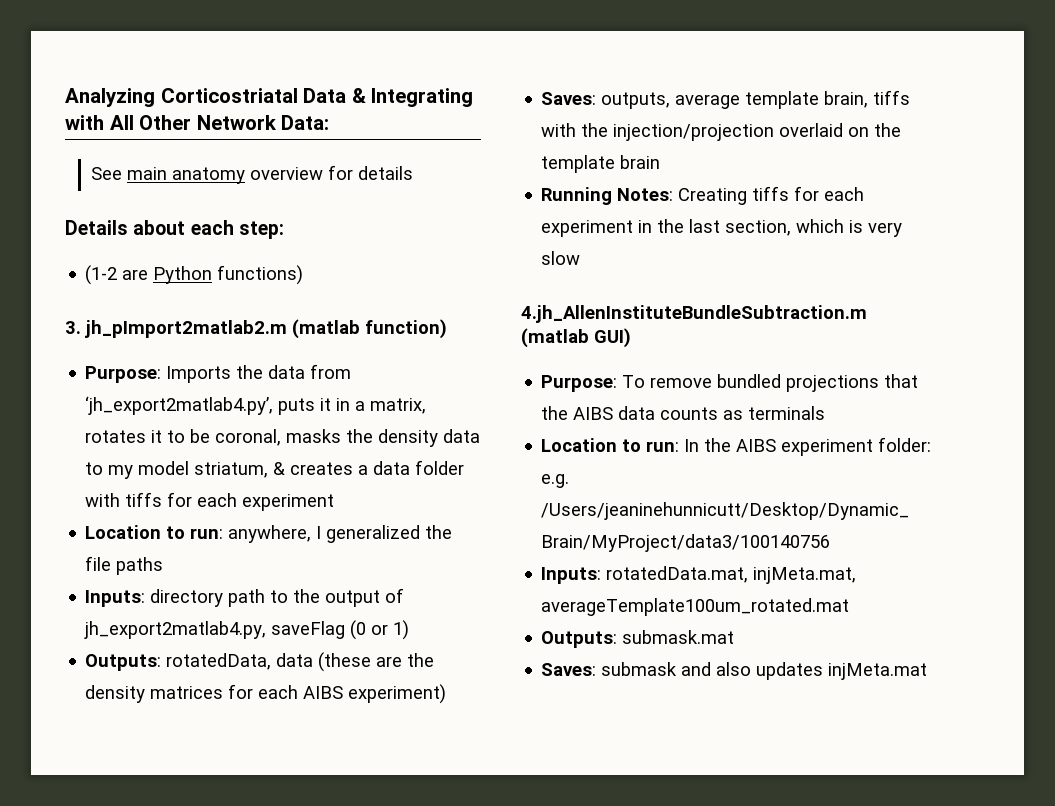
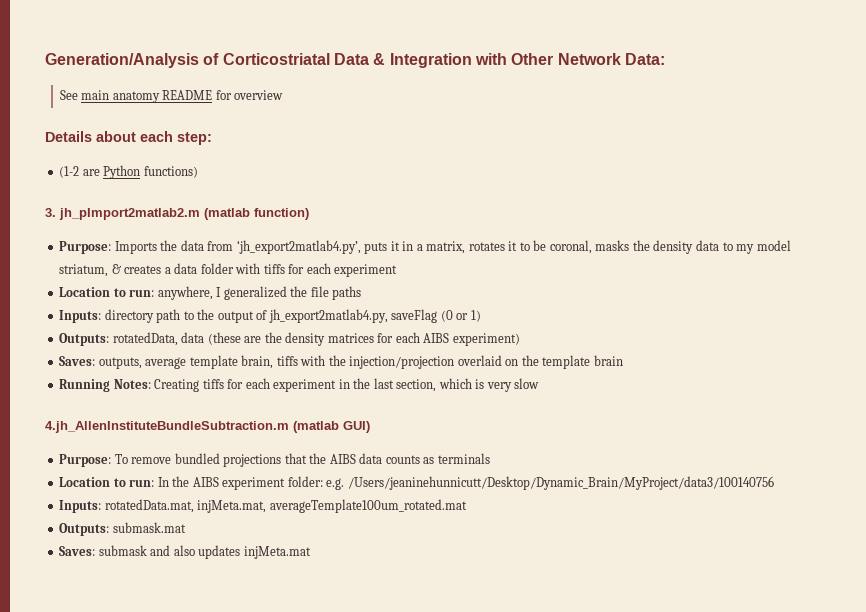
- Analyzing Corticostriatal Data & Integrating with All Other Network Data:
+ Generation/Analysis of Corticostriatal Data & Integration with Other Network Data:
- See main anatomy overview for details
+ See main anatomy README for overview

